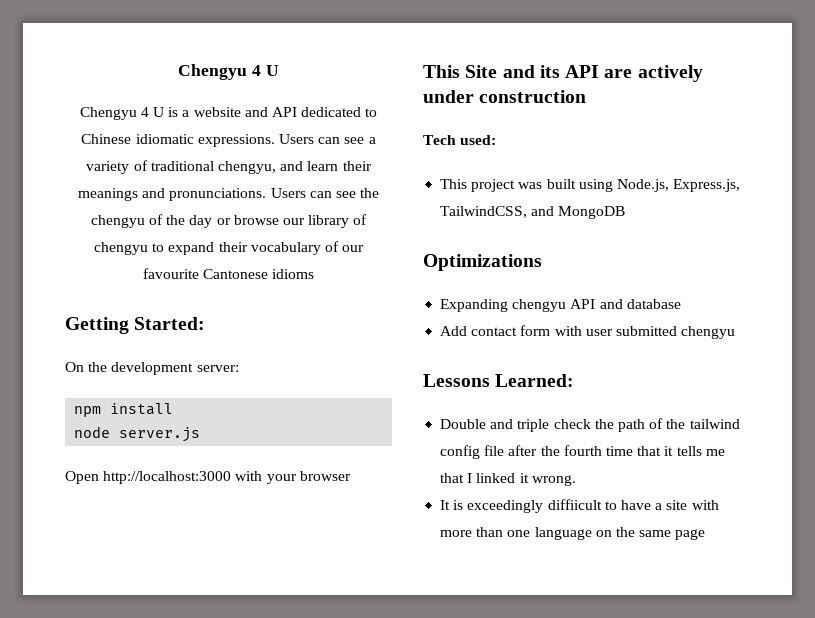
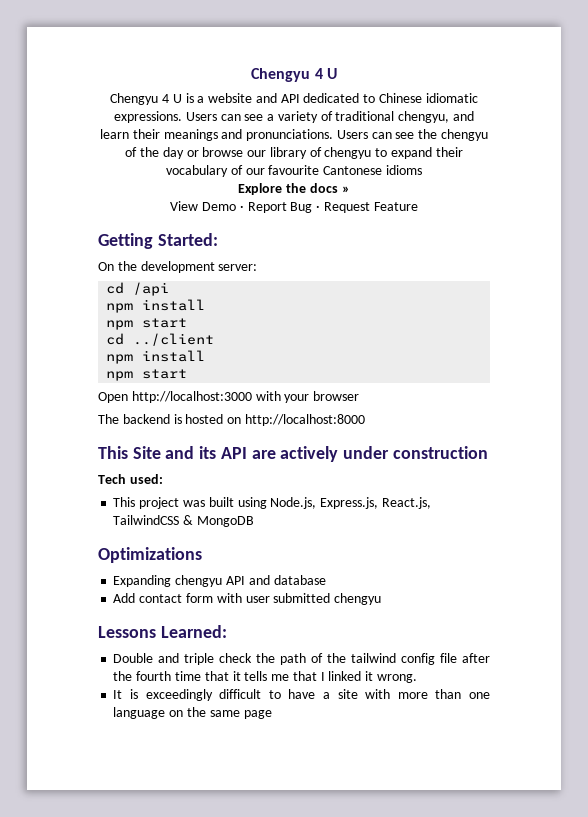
+ Explore the docs »
+ View Demo · Report Bug · Request Feature
+ cd /api
  npm install
- node server.js
+ npm start
+ cd ../client
+ npm install
+ npm start
+ The backend is hosted on http://localhost:8000
- This project was built using Node.js, Express.js, TailwindCSS, and MongoDB
+ This project was built using Node.js, Express.js, React.js, TailwindCSS & MongoDB
- It is exceedingly diffiicult to have a site with more than one language on the same page
+ It is exceedingly difficult to have a site with more than one language on the same page

